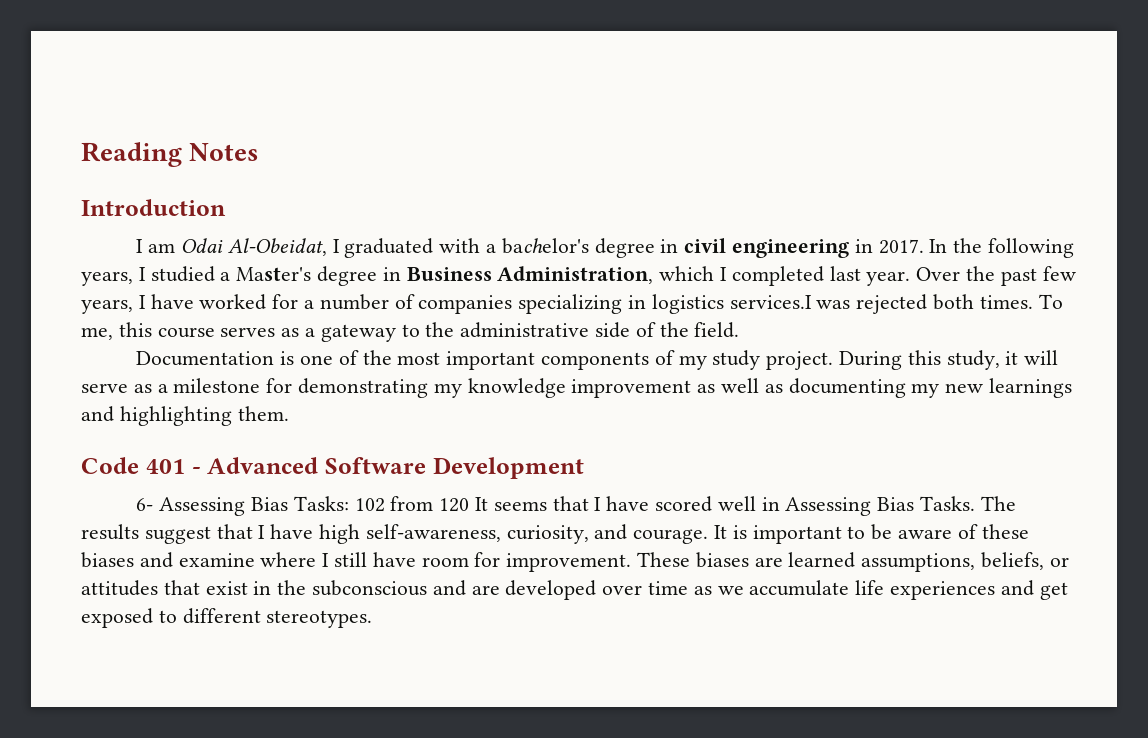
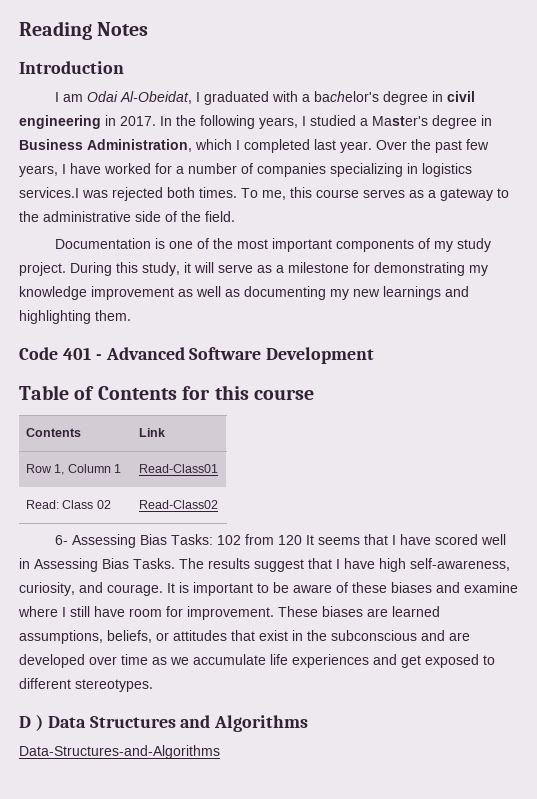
+ Table of Contents for this course
+ Contents | Link
+ Row 1, Column 1 | Read-Class01
+ Read: Class 02 | Read-Class02
+ D ) Data Structures and Algorithms
+ Data-Structures-and-Algorithms

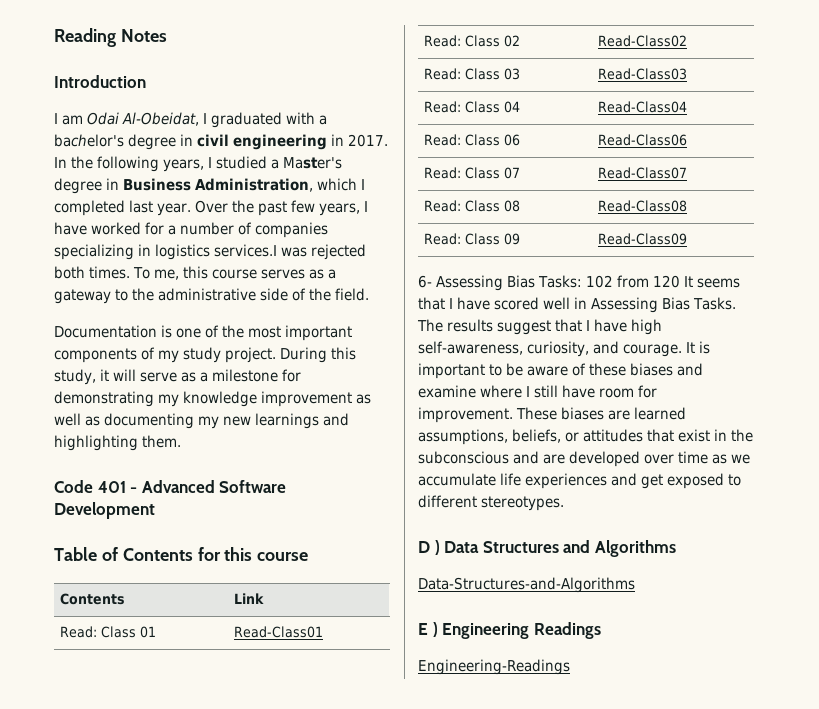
- Row 1, Column 1 | Read-Class01
+ Read: Class 01 | Read-Class01
+ Read: Class 03 | Read-Class03
+ Read: Class 04 | Read-Class04
+ Read: Class 06 | Read-Class06
+ Read: Class 07 | Read-Class07
+ Read: Class 08 | Read-Class08
+ Read: Class 09 | Read-Class09
+ E ) Engineering Readings
+ Engineering-Readings

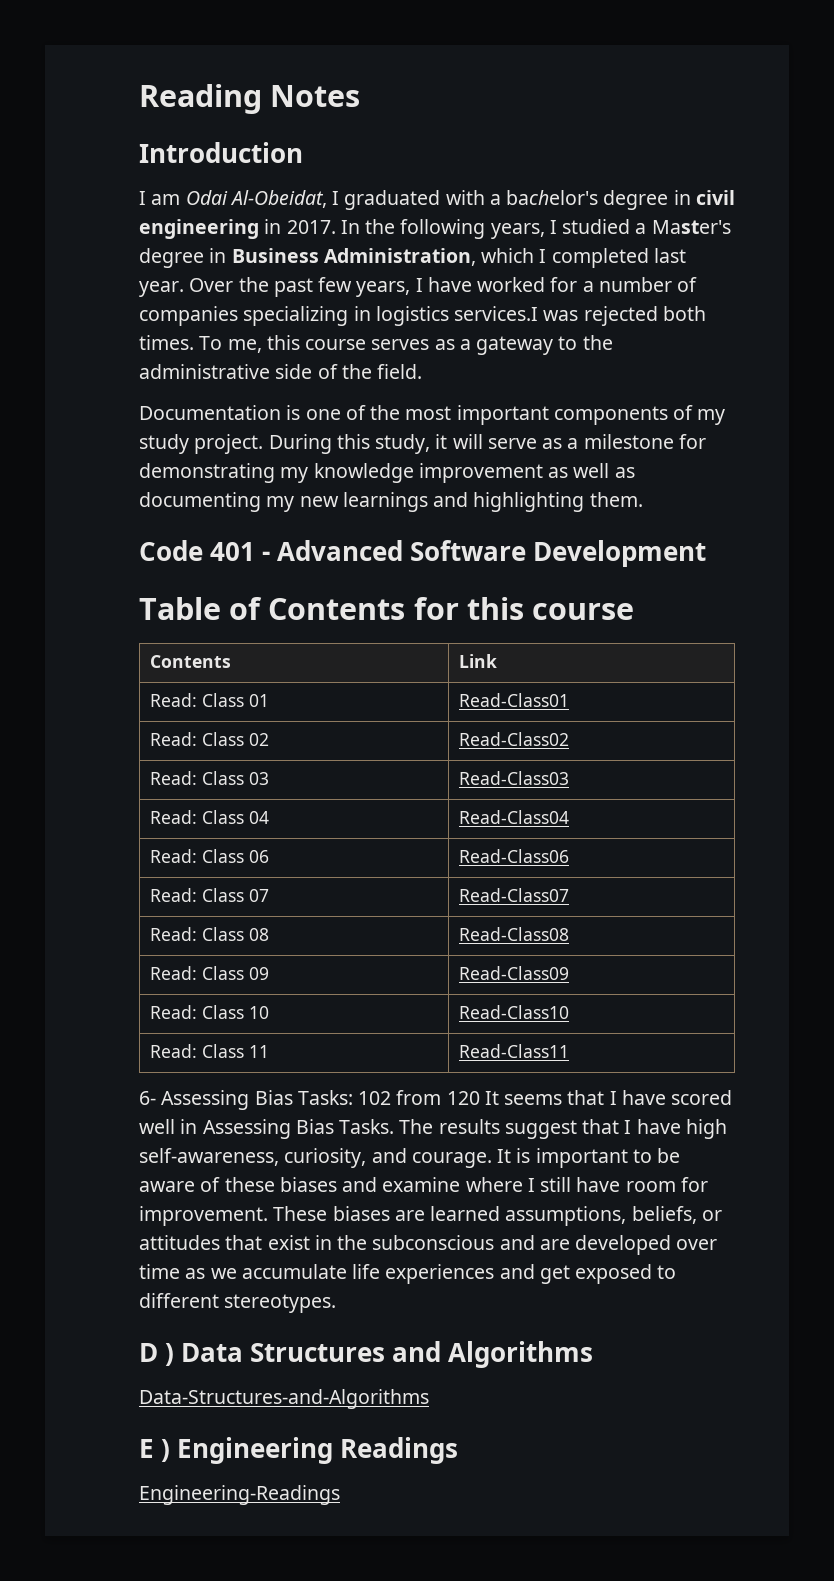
+ Read: Class 10 | Read-Class10
+ Read: Class 11 | Read-Class11

